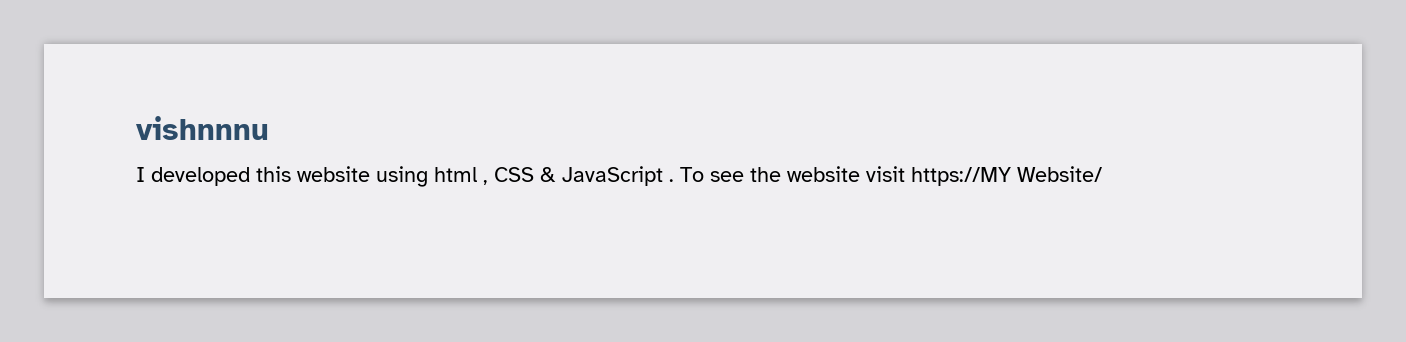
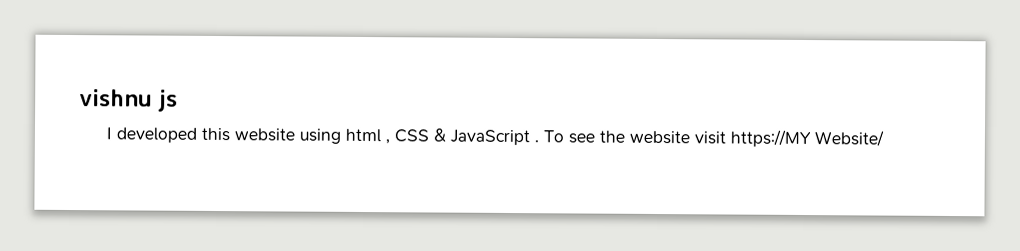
- vishnnnu
+ vishnu js

